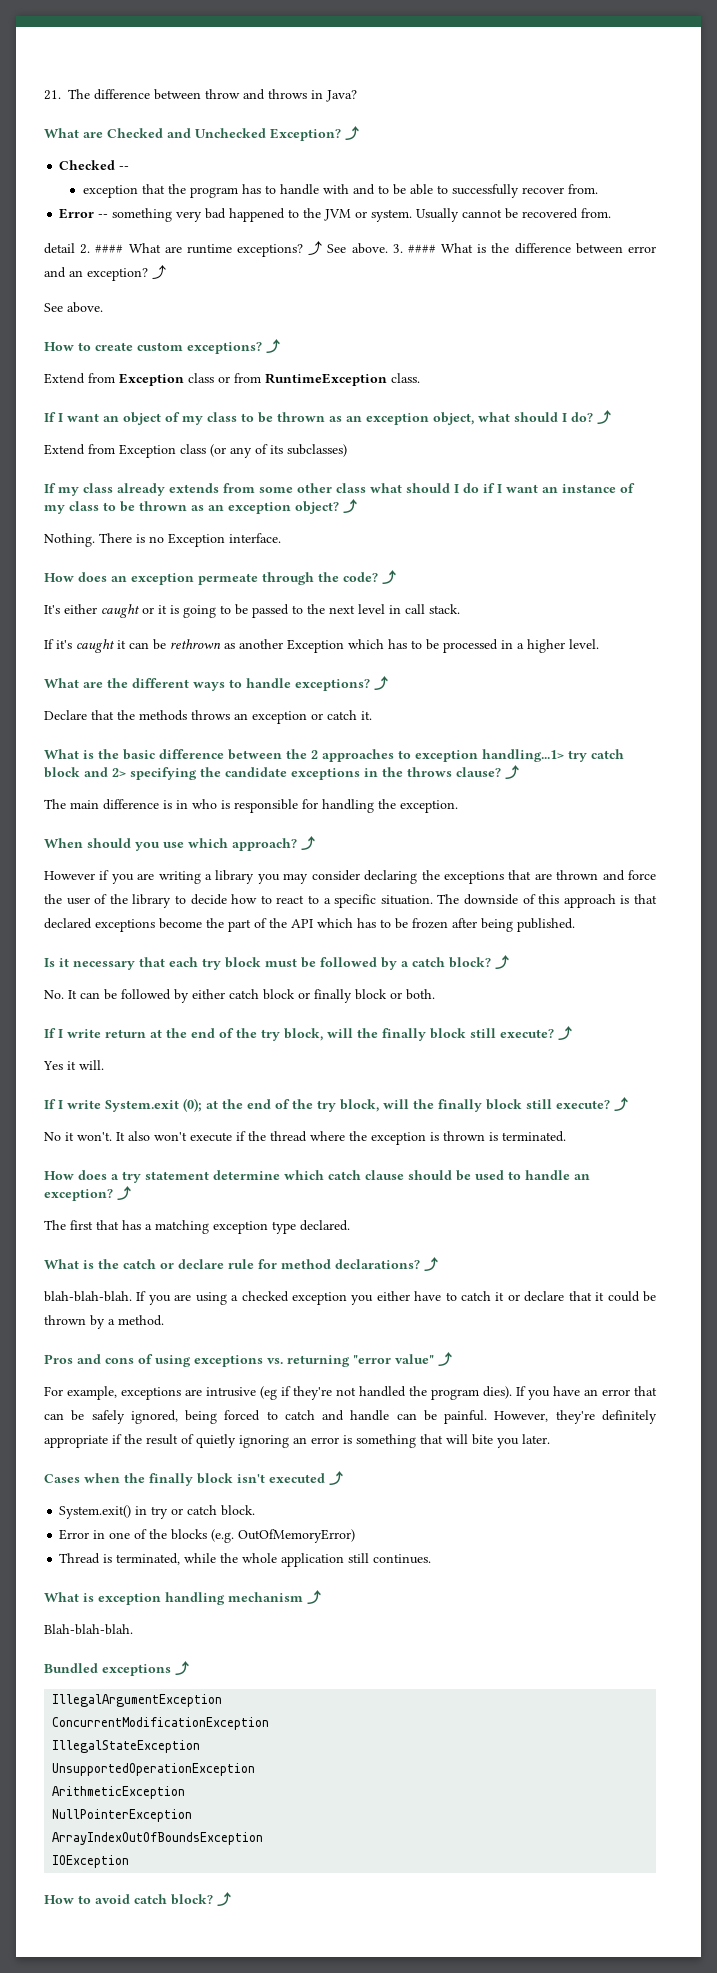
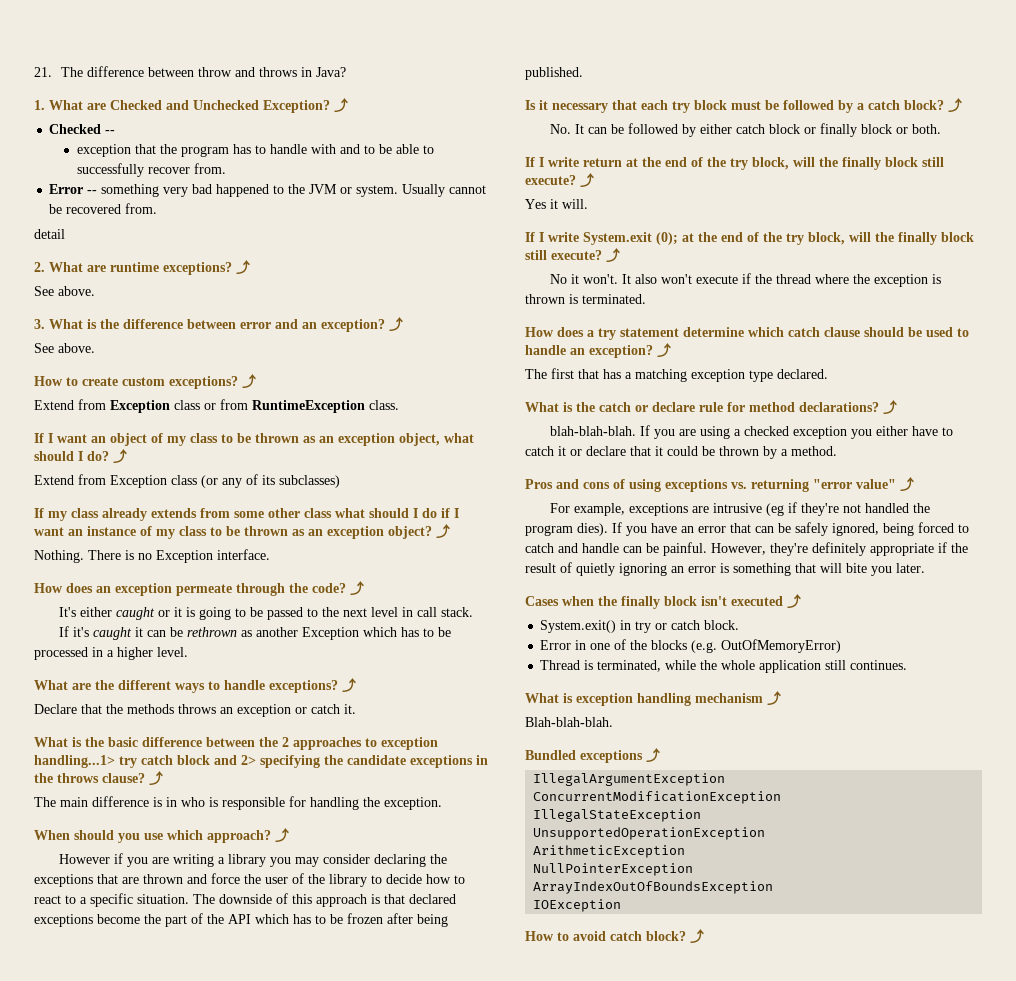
- What are Checked and Unchecked Exception?
+ 1. What are Checked and Unchecked Exception?
- detail 2. #### What are runtime exceptions? ⤴ See above. 3. #### What is the difference between error and an exception?
+ detail
+ 2. What are runtime exceptions? ⤴
+ See above.
+ 3. What is the difference between error and an exception?

